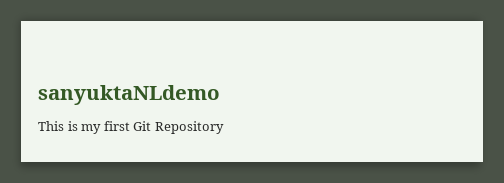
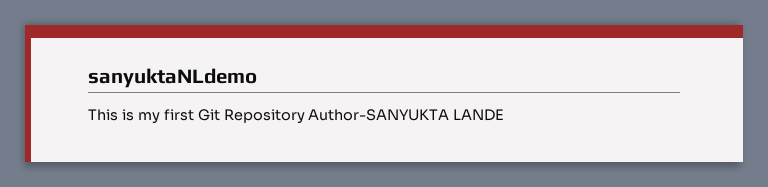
- This is my first Git Repository
+ This is my first Git Repository Author-SANYUKTA LANDE

